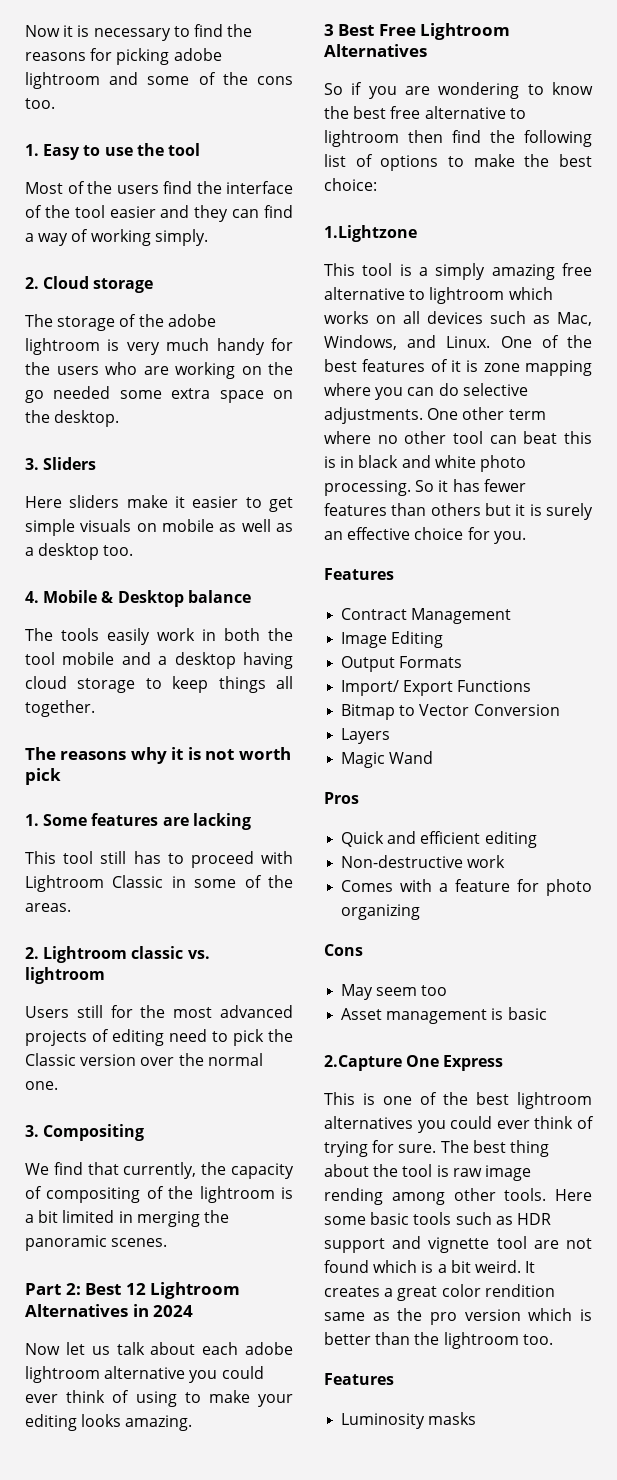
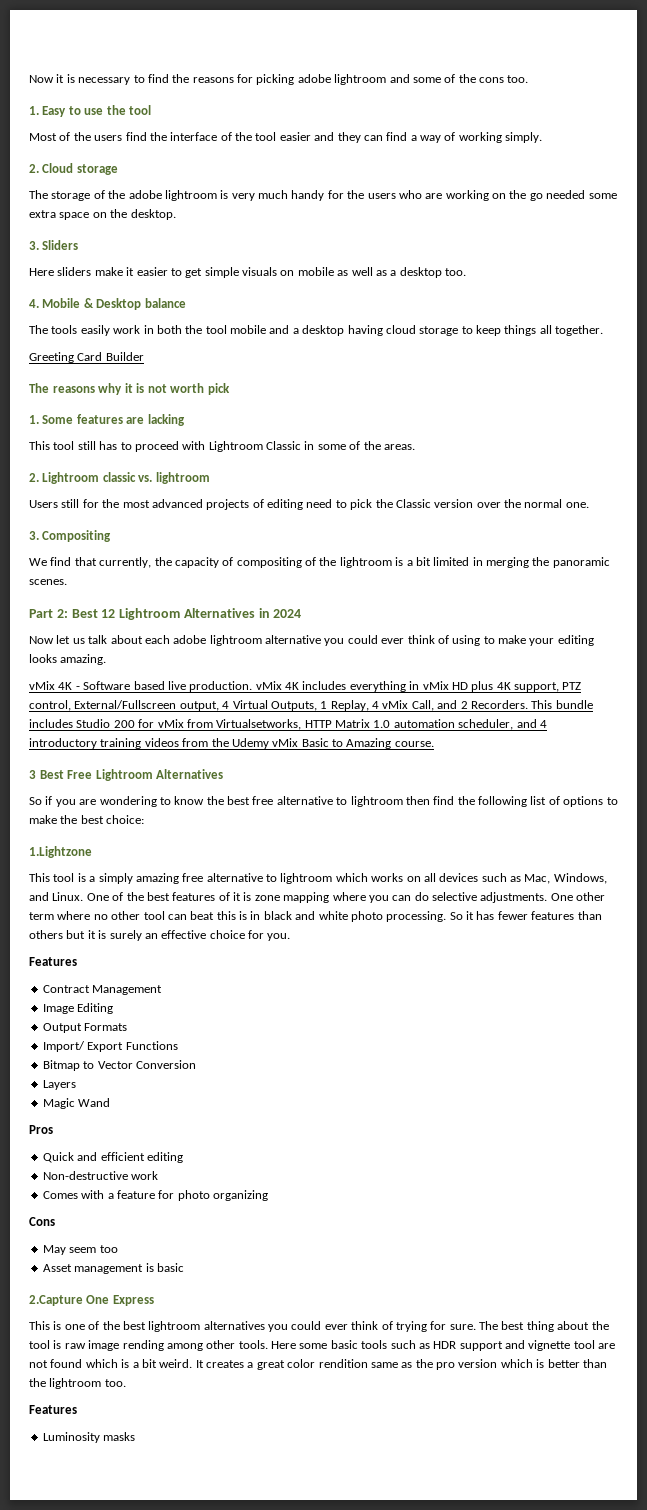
+ Greeting Card Builder
+ vMix 4K - Software based live production. vMix 4K includes everything in vMix HD plus 4K support, PTZ control, External/Fullscreen output, 4 Virtual Outputs, 1 Replay, 4 vMix Call, and 2 Recorders. This bundle includes Studio 200 for vMix from Virtualsetworks, HTTP Matrix 1.0 automation scheduler, and 4 introductory training videos from the Udemy vMix Basic to Amazing course.

